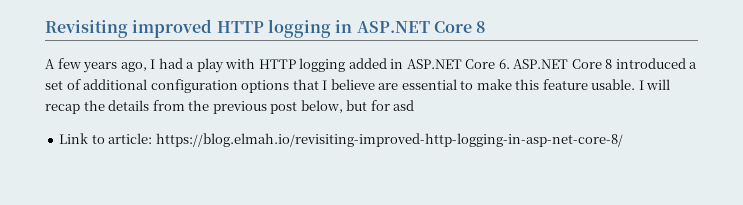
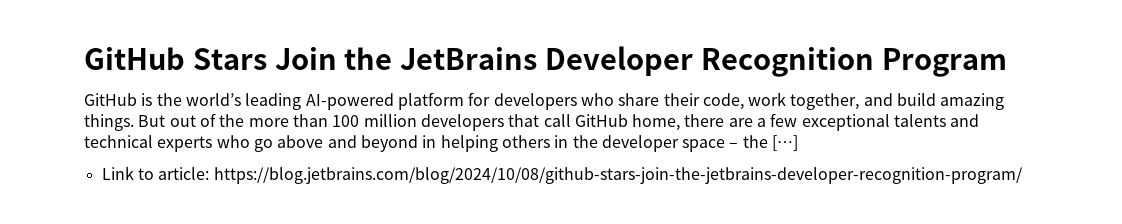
- Revisiting improved HTTP logging in ASP.NET Core 8
- A few years ago, I had a play with HTTP logging added in ASP.NET Core 6. ASP.NET Core 8 introduced a set of additional configuration options that I believe are essential to make this feature usable. I will recap the details from the previous post below, but for asd
+ GitHub Stars Join the JetBrains Developer Recognition Program
+ GitHub is the world’s leading AI-powered platform for developers who share their code, work together, and build amazing things. But out of the more than 100 million developers that call GitHub home, there are a few exceptional talents and technical experts who go above and beyond in helping others in the developer space – the […]
- Link to article: https://blog.elmah.io/revisiting-improved-http-logging-in-asp-net-core-8/
+ Link to article: https://blog.jetbrains.com/blog/2024/10/08/github-stars-join-the-jetbrains-developer-recognition-program/

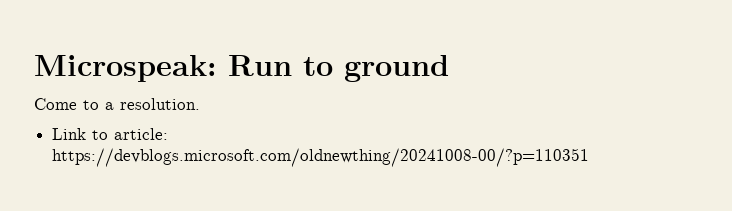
- GitHub Stars Join the JetBrains Developer Recognition Program
- GitHub is the world’s leading AI-powered platform for developers who share their code, work together, and build amazing things. But out of the more than 100 million developers that call GitHub home, there are a few exceptional talents and technical experts who go above and beyond in helping others in the developer space – the […]
+ Microspeak: Run to ground
+ Come to a resolution.
- Link to article: https://blog.jetbrains.com/blog/2024/10/08/github-stars-join-the-jetbrains-developer-recognition-program/
+ Link to article: https://devblogs.microsoft.com/oldnewthing/20241008-00/?p=110351

